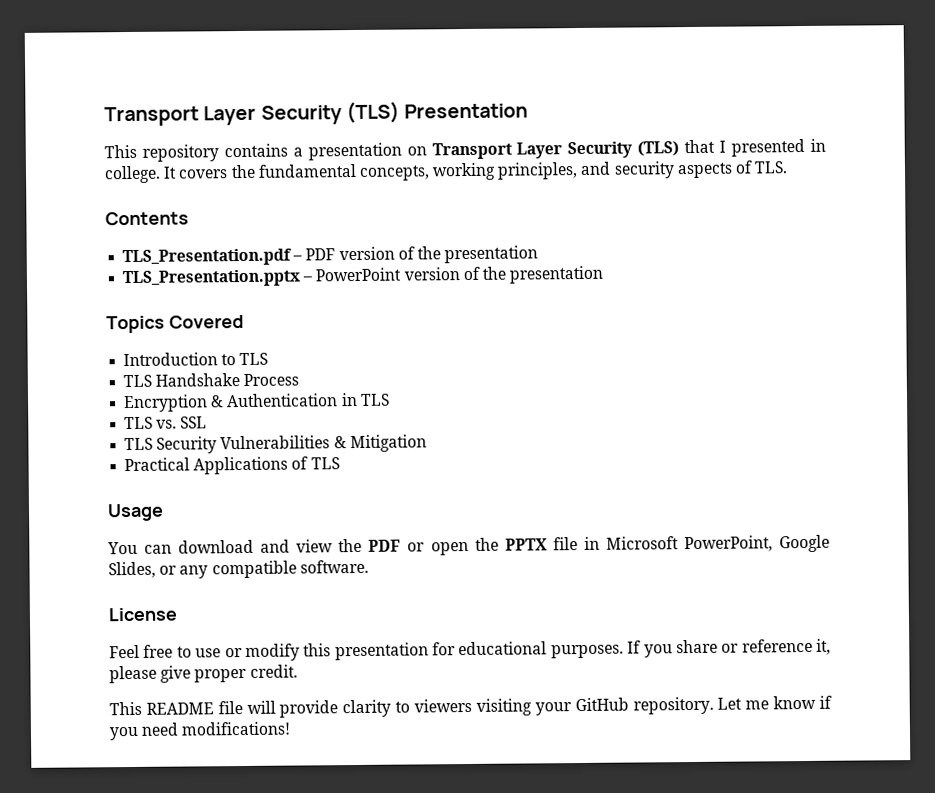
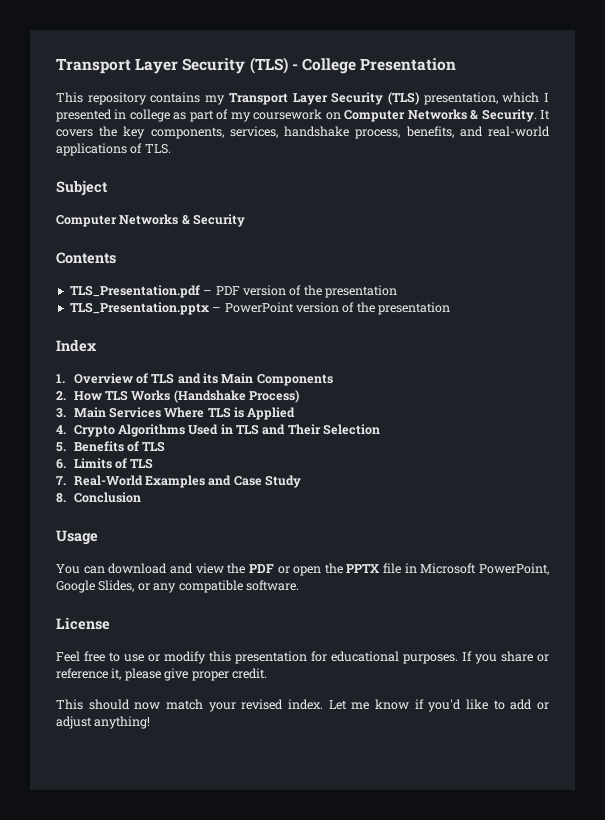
- Transport Layer Security (TLS) Presentation
+ Transport Layer Security (TLS) - College Presentation
- This repository contains a presentation on Transport Layer Security (TLS) that I presented in college. It covers the fundamental concepts, working principles, and security aspects of TLS.
+ This repository contains my Transport Layer Security (TLS) presentation, which I presented in college as part of my coursework on Computer Networks & Security. It covers the key components, services, handshake process, benefits, and real-world applications of TLS.
+ Subject
+ Computer Networks & Security
- Topics Covered
- Introduction to TLS
- TLS Handshake Process
- Encryption & Authentication in TLS
- TLS vs. SSL
- TLS Security Vulnerabilities & Mitigation
- Practical Applications of TLS
+ Index
+ 1. Overview of TLS and its Main Components
+ 2. How TLS Works (Handshake Process)
+ 3. Main Services Where TLS is Applied
+ 4. Crypto Algorithms Used in TLS and Their Selection
+ 5. Benefits of TLS
+ 6. Limits of TLS
+ 7. Real-World Examples and Case Study
+ 8. Conclusion
- This README file will provide clarity to viewers visiting your GitHub repository. Let me know if you need modifications!
+ This should now match your revised index. Let me know if you'd like to add or adjust anything!

